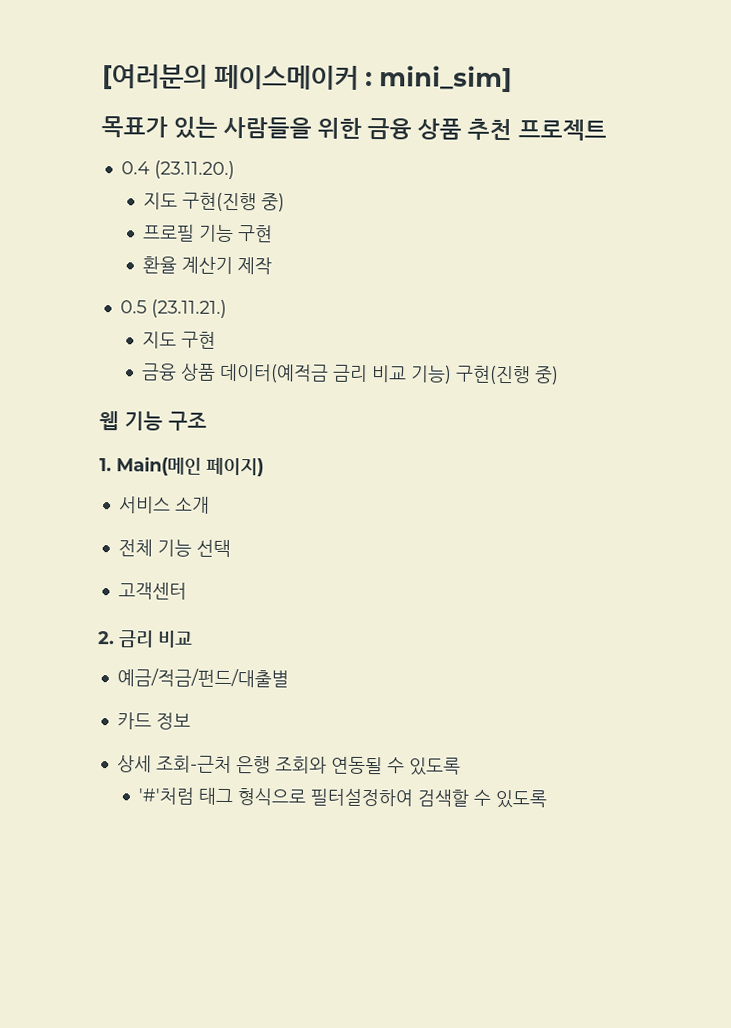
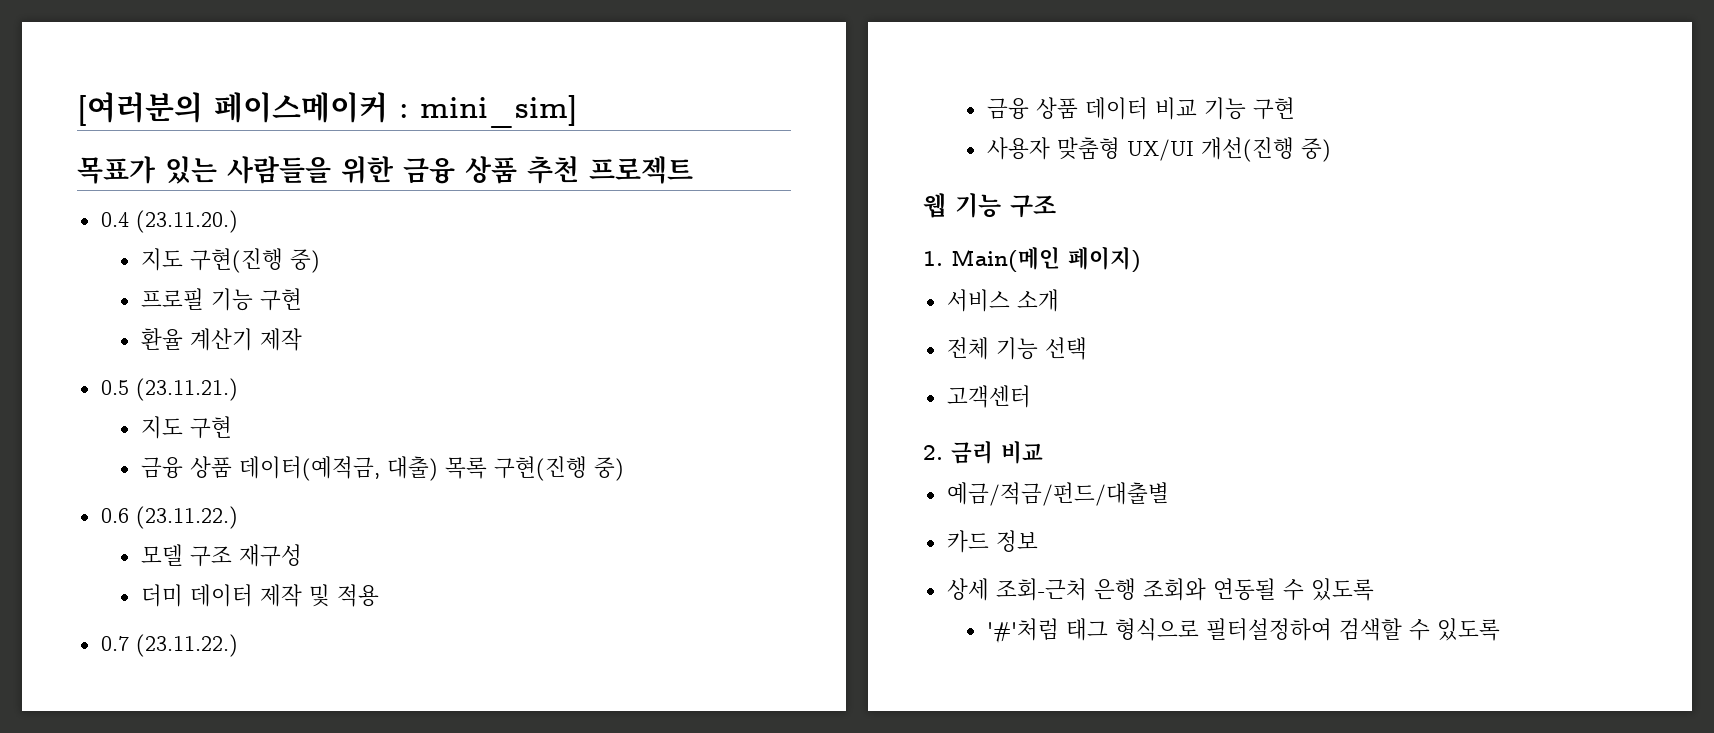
- 금융 상품 데이터(예적금 금리 비교 기능) 구현(진행 중)
+ 금융 상품 데이터(예적금, 대출) 목록 구현(진행 중)
+ 0.6 (23.11.22.)
+ 모델 구조 재구성
+ 더미 데이터 제작 및 적용
+ 0.7 (23.11.22.)
+ 금융 상품 데이터 비교 기능 구현
+ 사용자 맞춤형 UX/UI 개선(진행 중)

